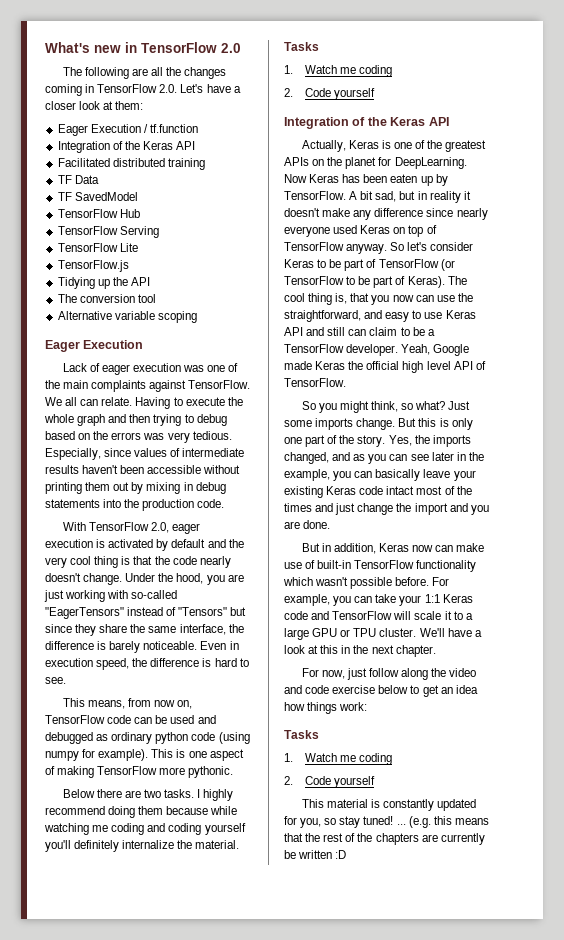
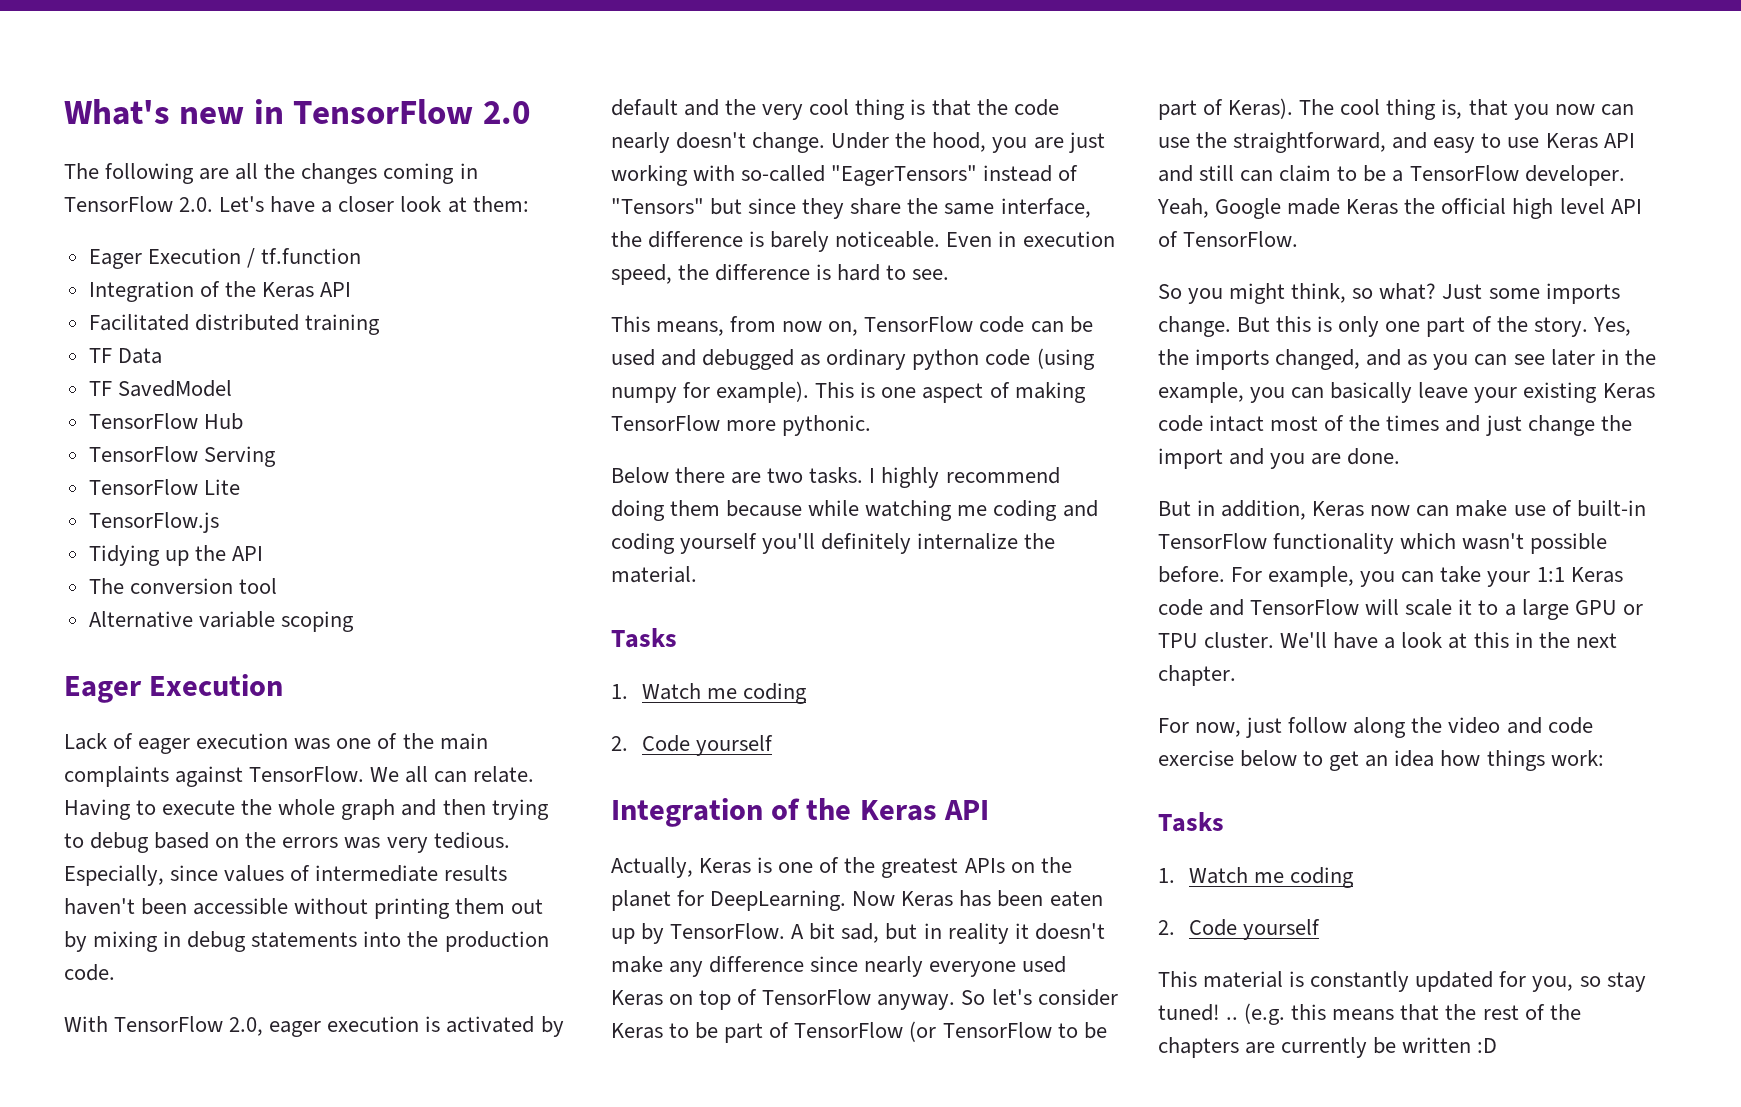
- This material is constantly updated for you, so stay tuned! ...
+ This material is constantly updated for you, so stay tuned! ..

